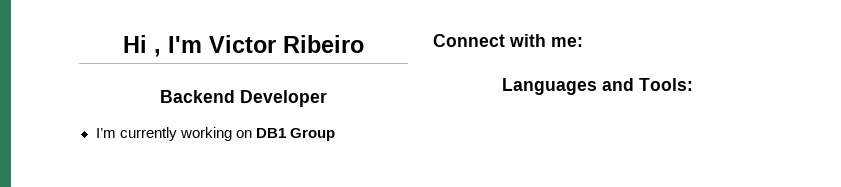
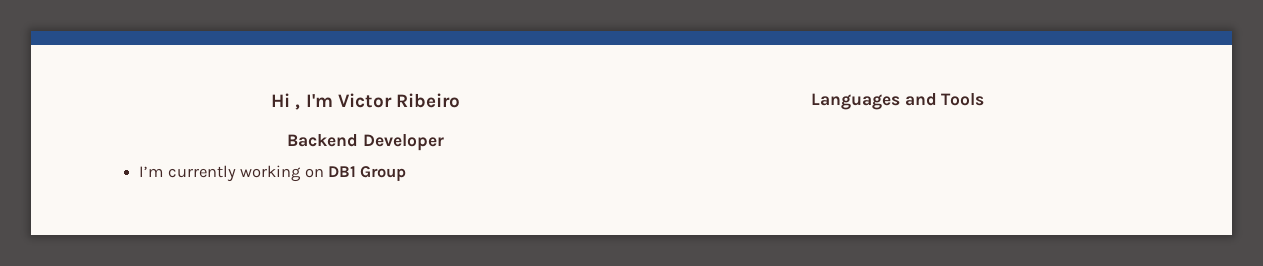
- Connect with me:
- Languages and Tools:
+ Languages and Tools

